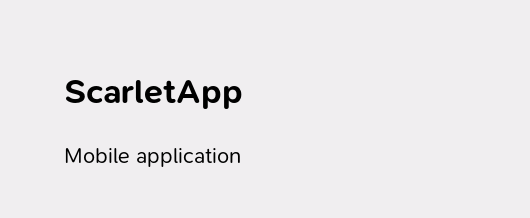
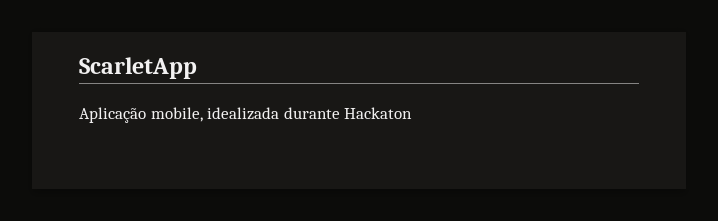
- Mobile application
+ Aplicação mobile, idealizada durante Hackaton

